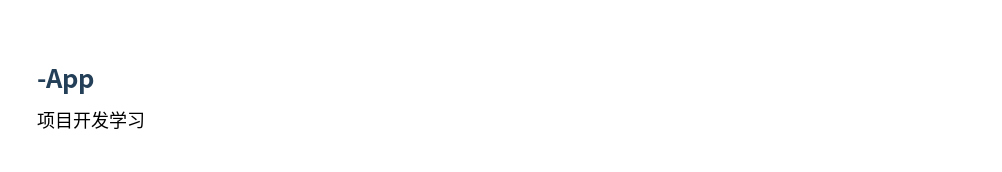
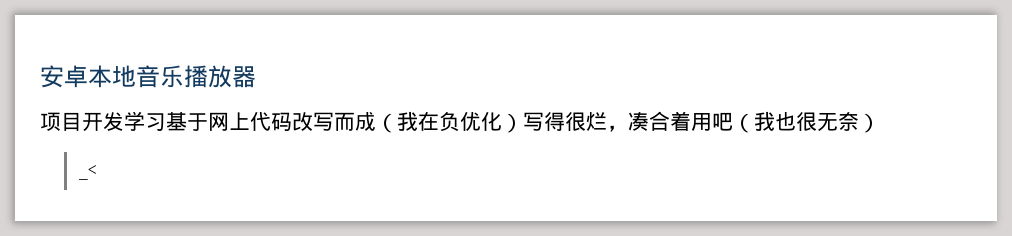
- -App
+ 安卓本地音乐播放器
- 项目开发学习
+ 项目开发学习基于网上代码改写而成（我在负优化）写得很烂，凑合着用吧（我也很无奈）
+ _<

